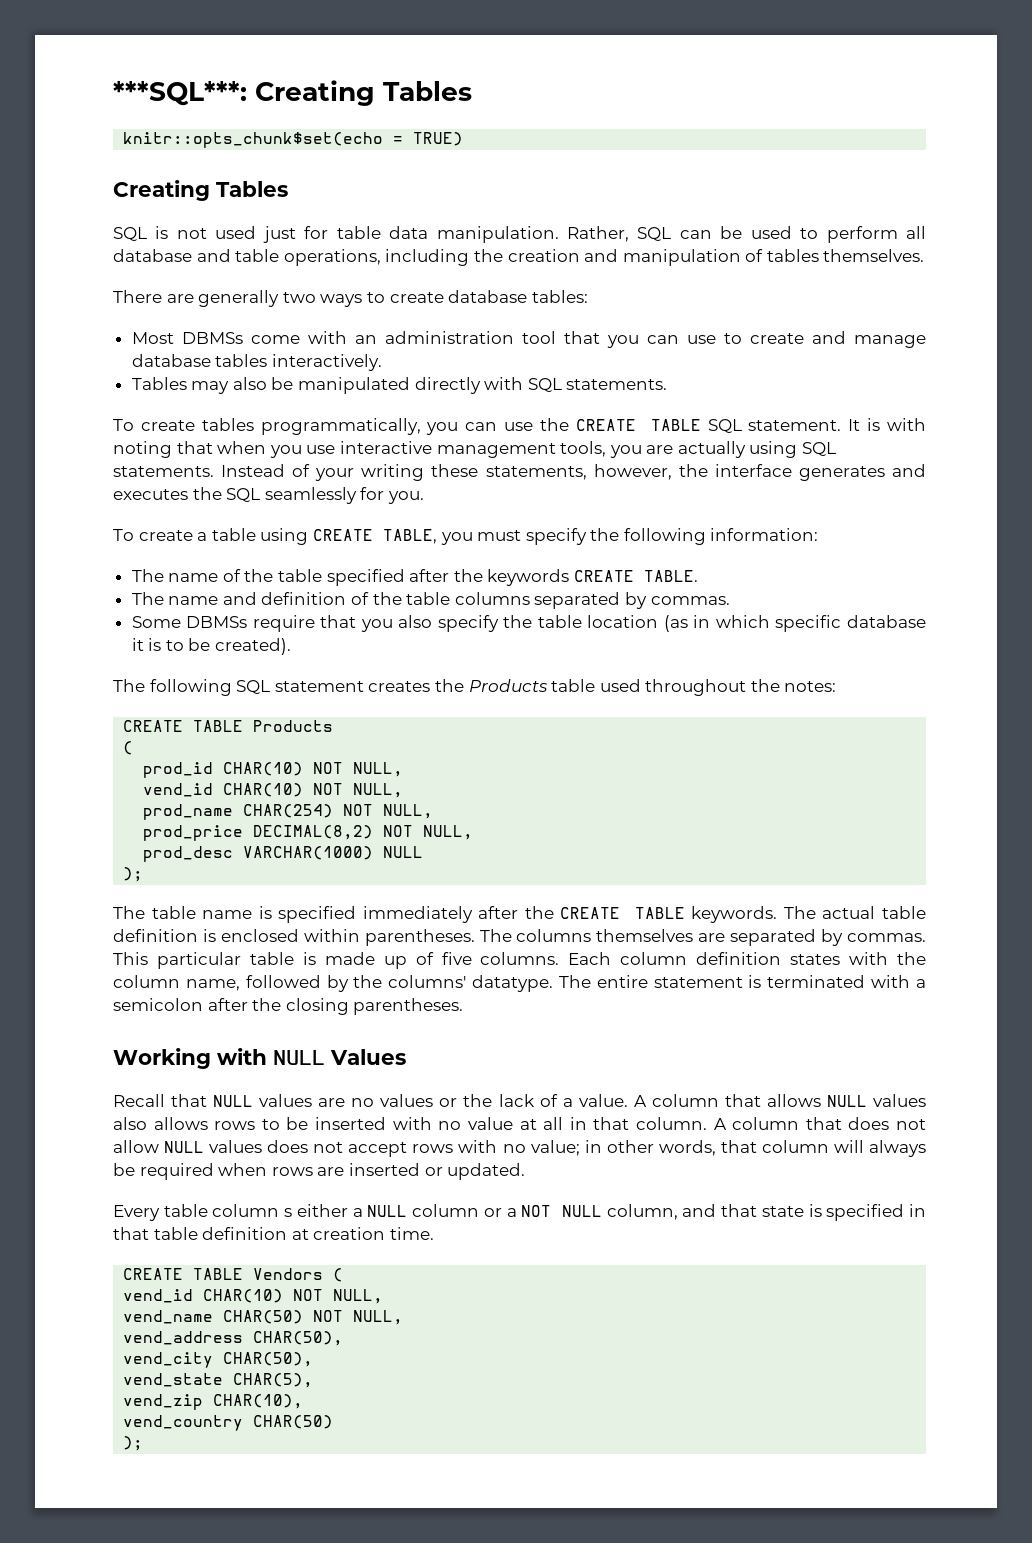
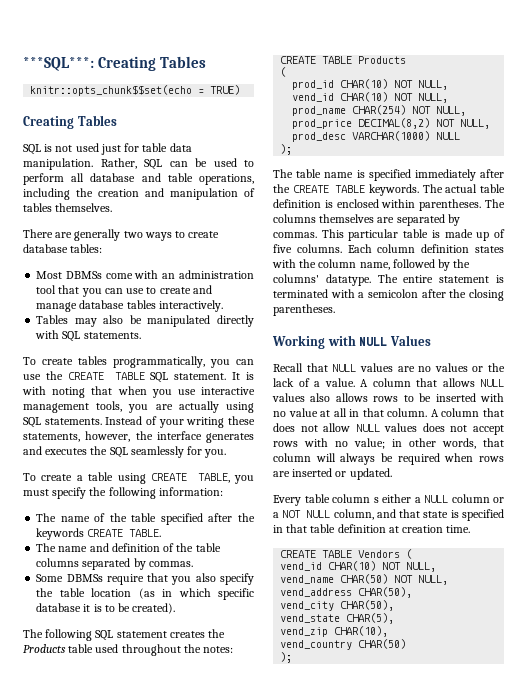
- knitr::opts_chunk$set(echo = TRUE)
+ knitr::opts_chunk$$set(echo = TRUE)

